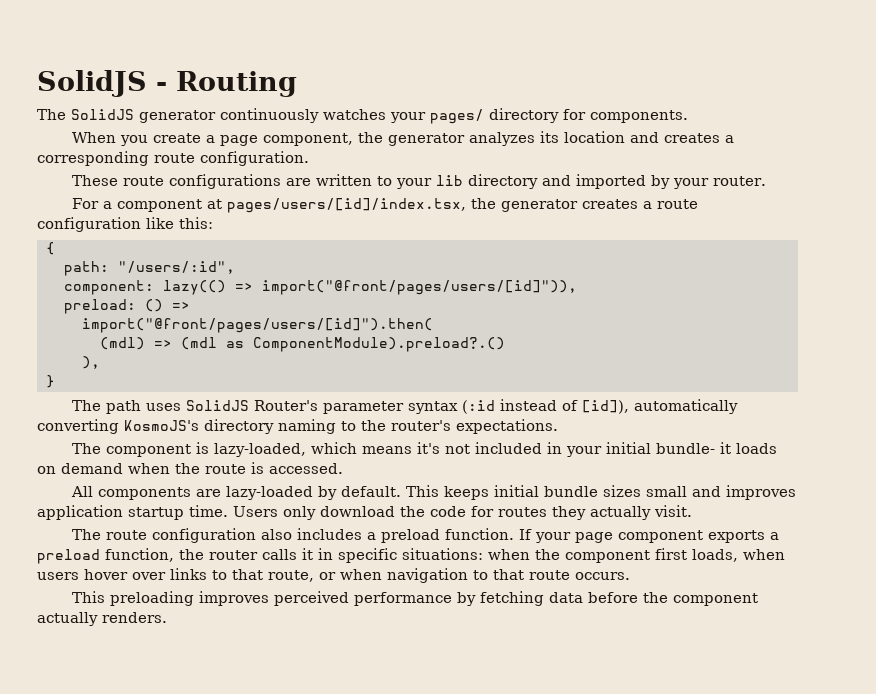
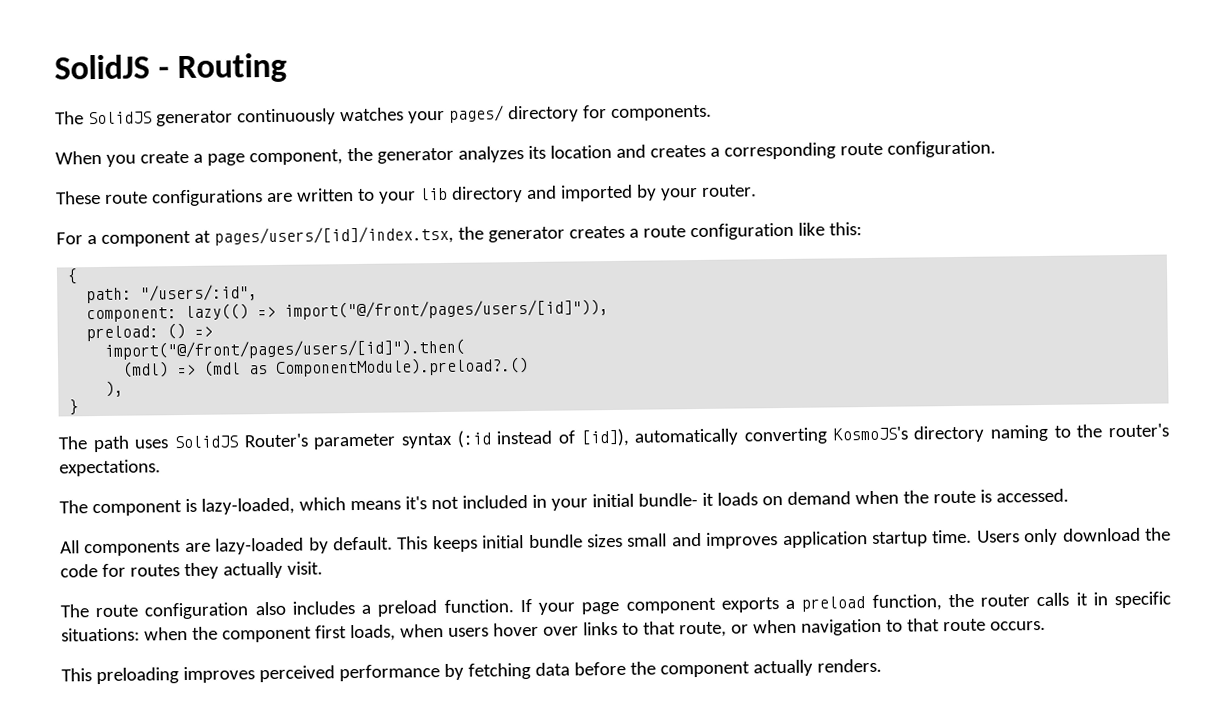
- component: lazy(() => import("@front/pages/users/[id]")),
+ component: lazy(() => import("@/front/pages/users/[id]")),
- import("@front/pages/users/[id]").then(
+ import("@/front/pages/users/[id]").then(

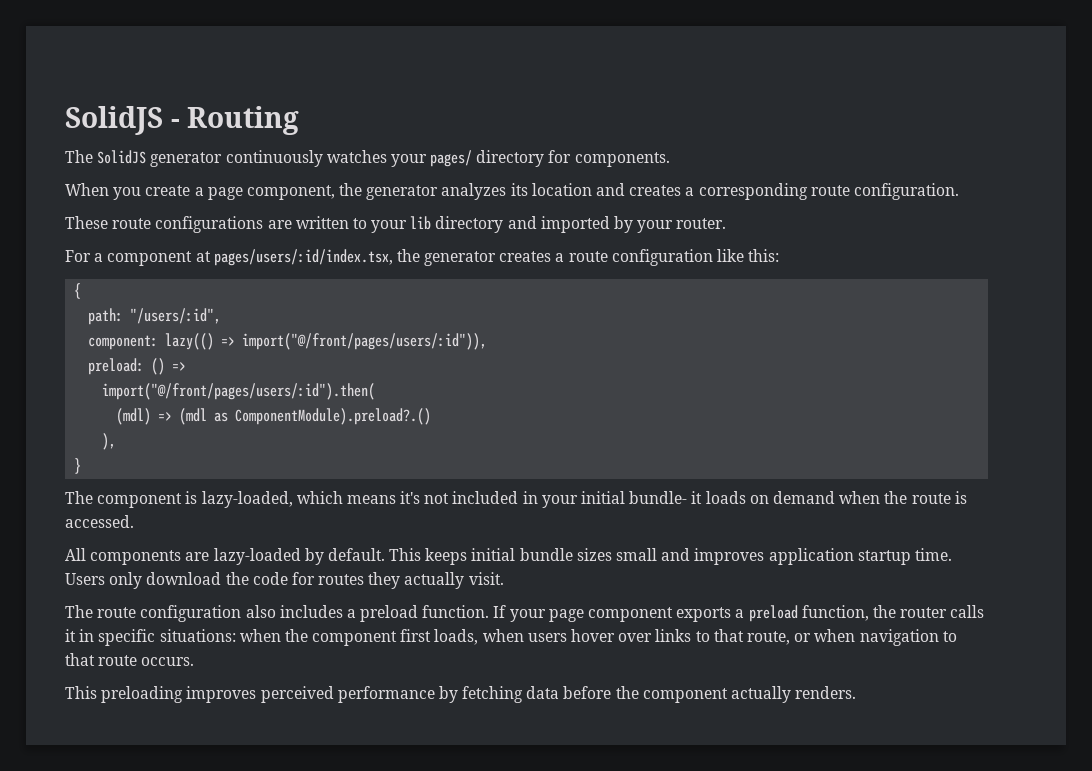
- For a component at pages/users/[id]/index.tsx, the generator creates a route configuration like this:
+ For a component at pages/users/:id/index.tsx, the generator creates a route configuration like this:
- component: lazy(() => import("@/front/pages/users/[id]")),
+ component: lazy(() => import("@/front/pages/users/:id")),
- import("@/front/pages/users/[id]").then(
+ import("@/front/pages/users/:id").then(
- The path uses SolidJS Router's parameter syntax (:id instead of [id]), automatically converting KosmoJS's directory naming to the router's expectations.

